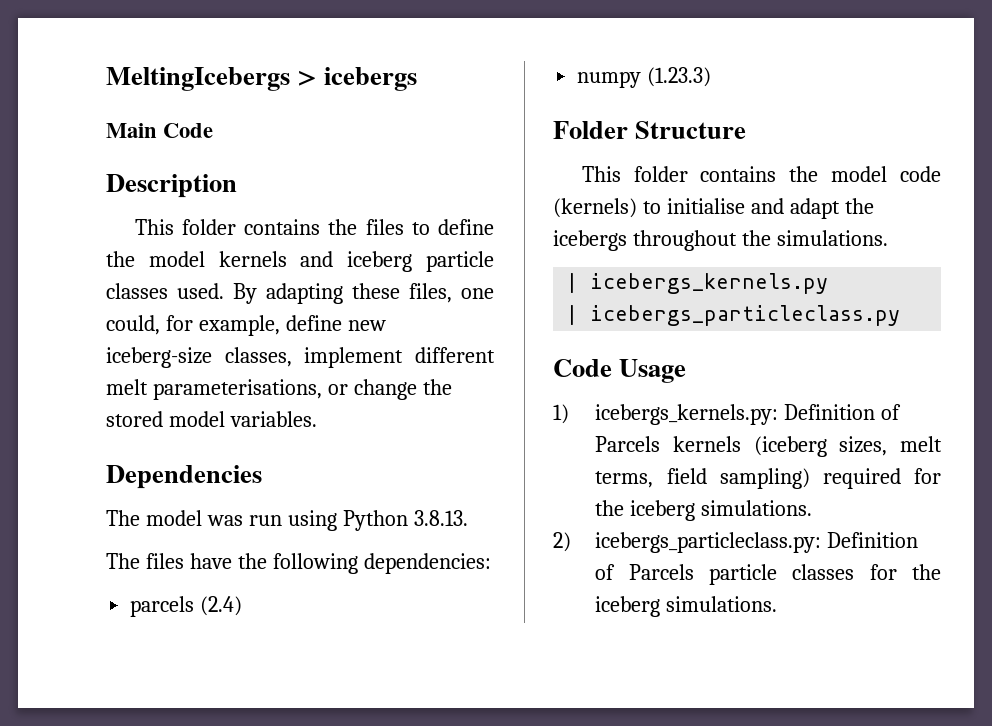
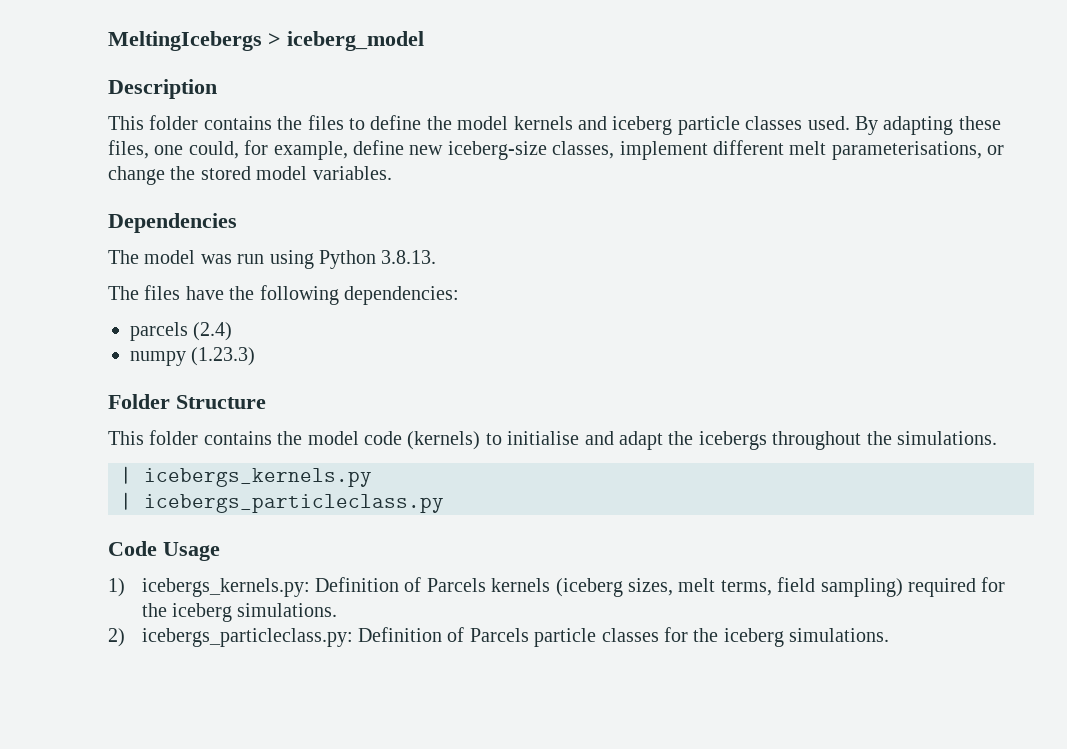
- MeltingIcebergs > icebergs
- Main Code
+ MeltingIcebergs > iceberg_model

